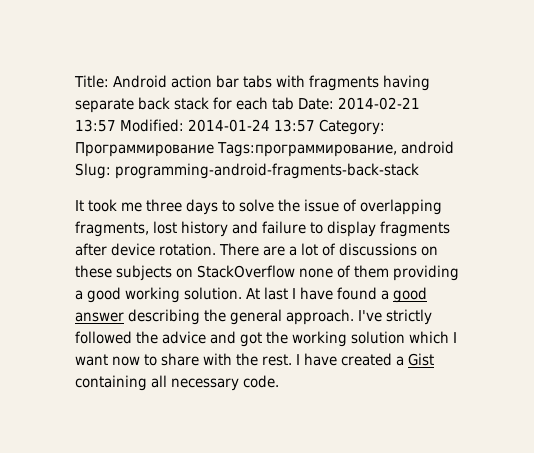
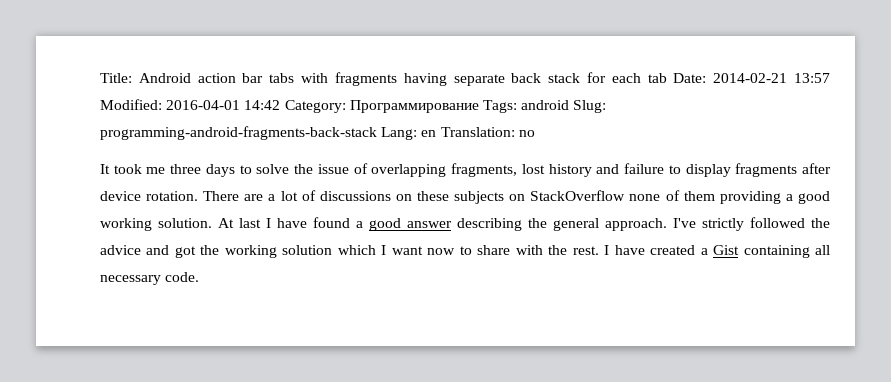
- Title: Android action bar tabs with fragments having separate back stack for each tab Date: 2014-02-21 13:57 Modified: 2014-01-24 13:57 Category: Программирование Tags:программирование, android Slug: programming-android-fragments-back-stack
+ Title: Android action bar tabs with fragments having separate back stack for each tab Date: 2014-02-21 13:57 Modified: 2016-04-01 14:42 Category: Программирование Tags: android Slug: programming-android-fragments-back-stack Lang: en Translation: no

